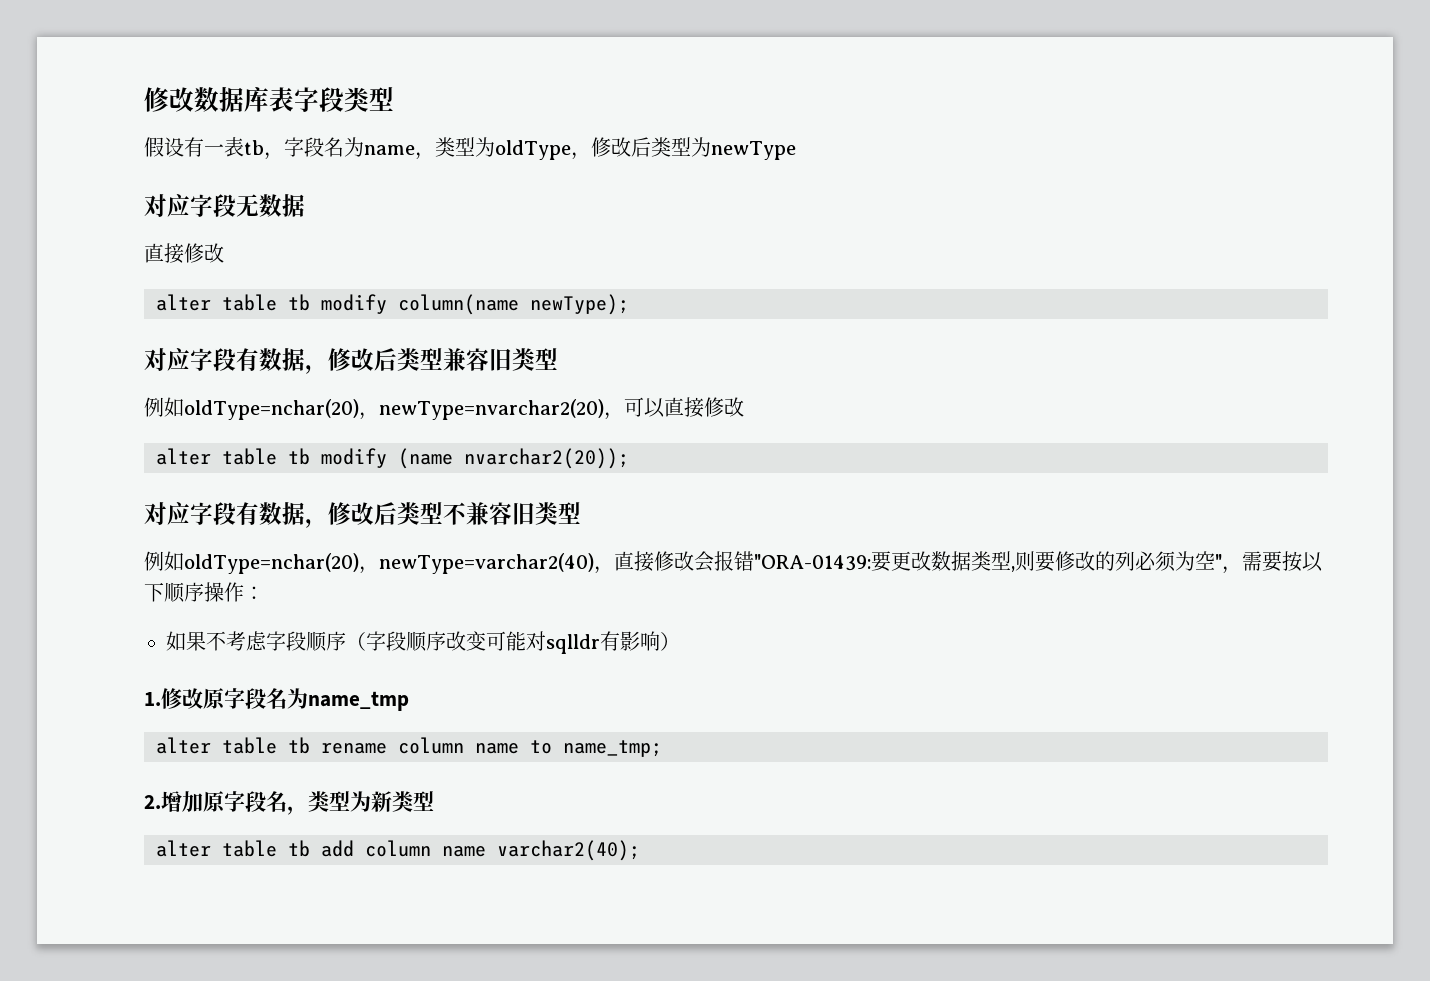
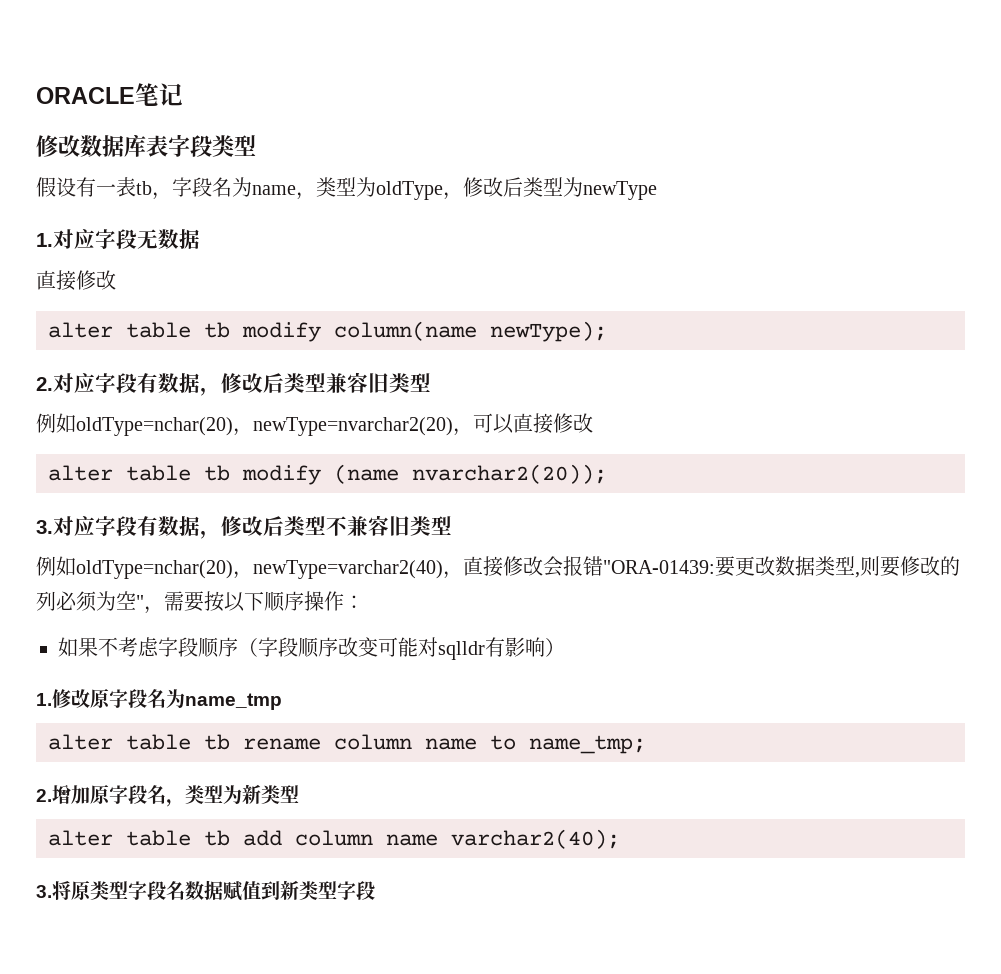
+ ORACLE笔记
- 对应字段无数据
+ 1.对应字段无数据
- 对应字段有数据，修改后类型兼容旧类型
+ 2.对应字段有数据，修改后类型兼容旧类型
- 对应字段有数据，修改后类型不兼容旧类型
+ 3.对应字段有数据，修改后类型不兼容旧类型
+ 3.将原类型字段名数据赋值到新类型字段

